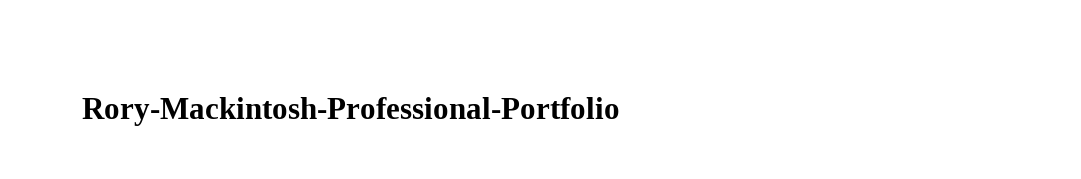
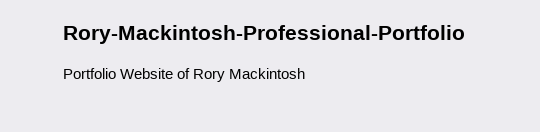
+ Portfolio Website of Rory Mackintosh

